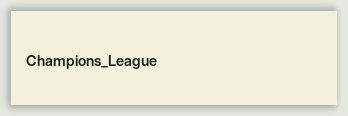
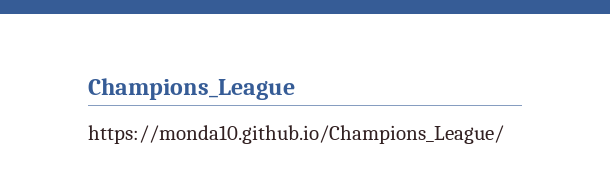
+ https://monda10.github.io/Champions_League/

